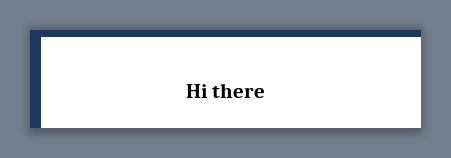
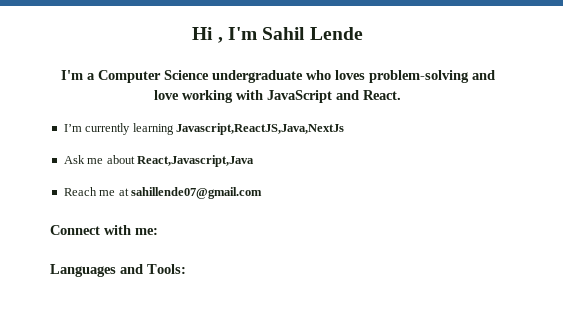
- Hi there
+ Hi , I'm Sahil Lende
+ I'm a Computer Science undergraduate who loves problem-solving and love working with JavaScript and React.
+ I’m currently learning Javascript,ReactJS,Java,NextJs
+ Ask me about React,Javascript,Java
+ Reach me at sahillende07@gmail.com
+ Connect with me:
+ Languages and Tools:

